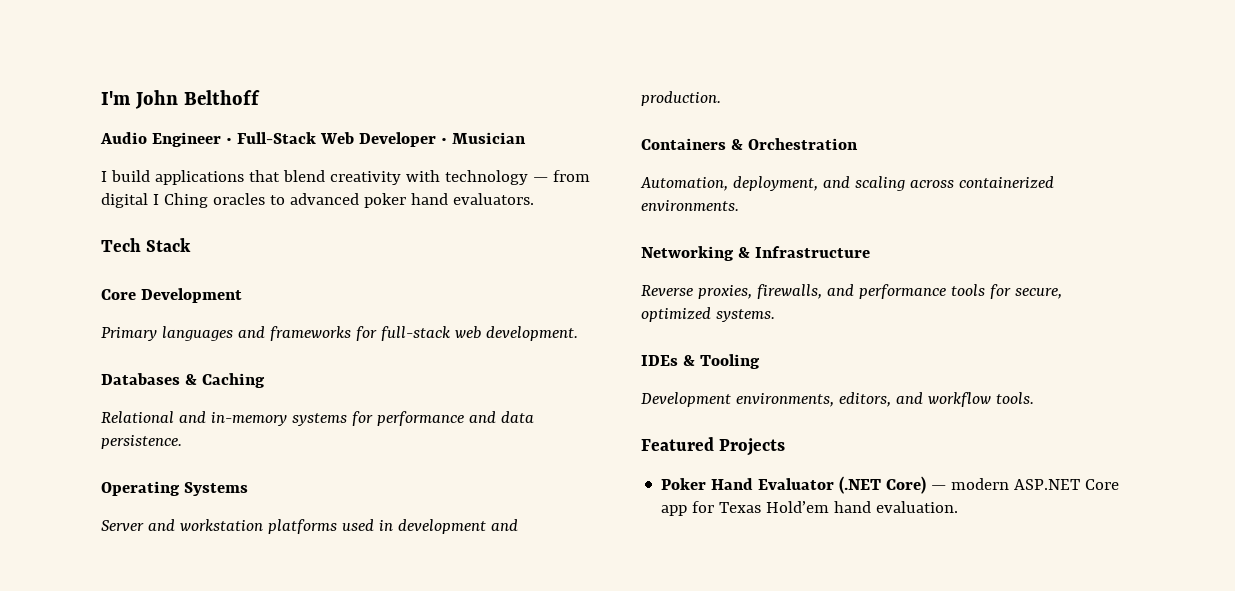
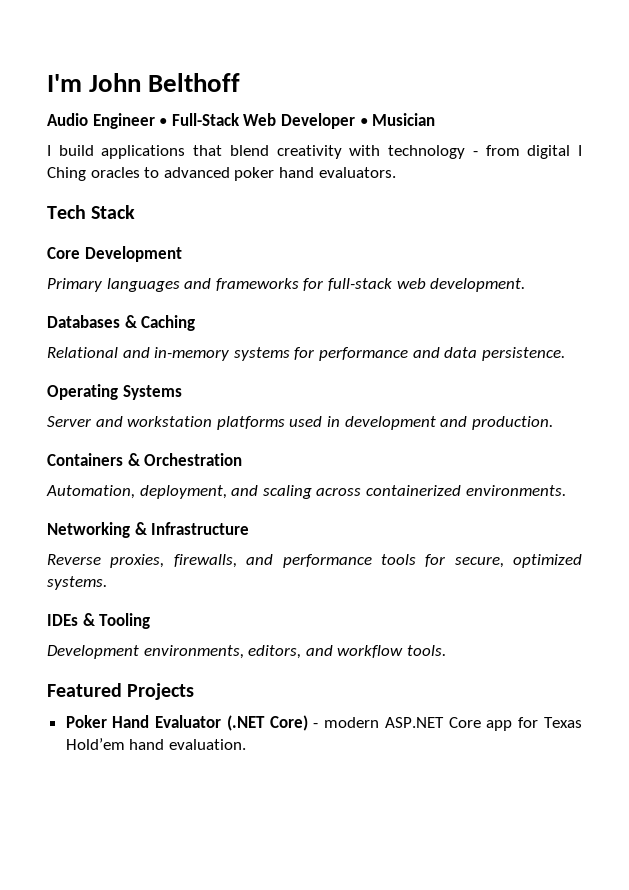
- I build applications that blend creativity with technology — from digital I Ching oracles to advanced poker hand evaluators.
+ I build applications that blend creativity with technology - from digital I Ching oracles to advanced poker hand evaluators.
- Poker Hand Evaluator (.NET Core) — modern ASP.NET Core app for Texas Hold’em hand evaluation.
+ Poker Hand Evaluator (.NET Core) - modern ASP.NET Core app for Texas Hold’em hand evaluation.

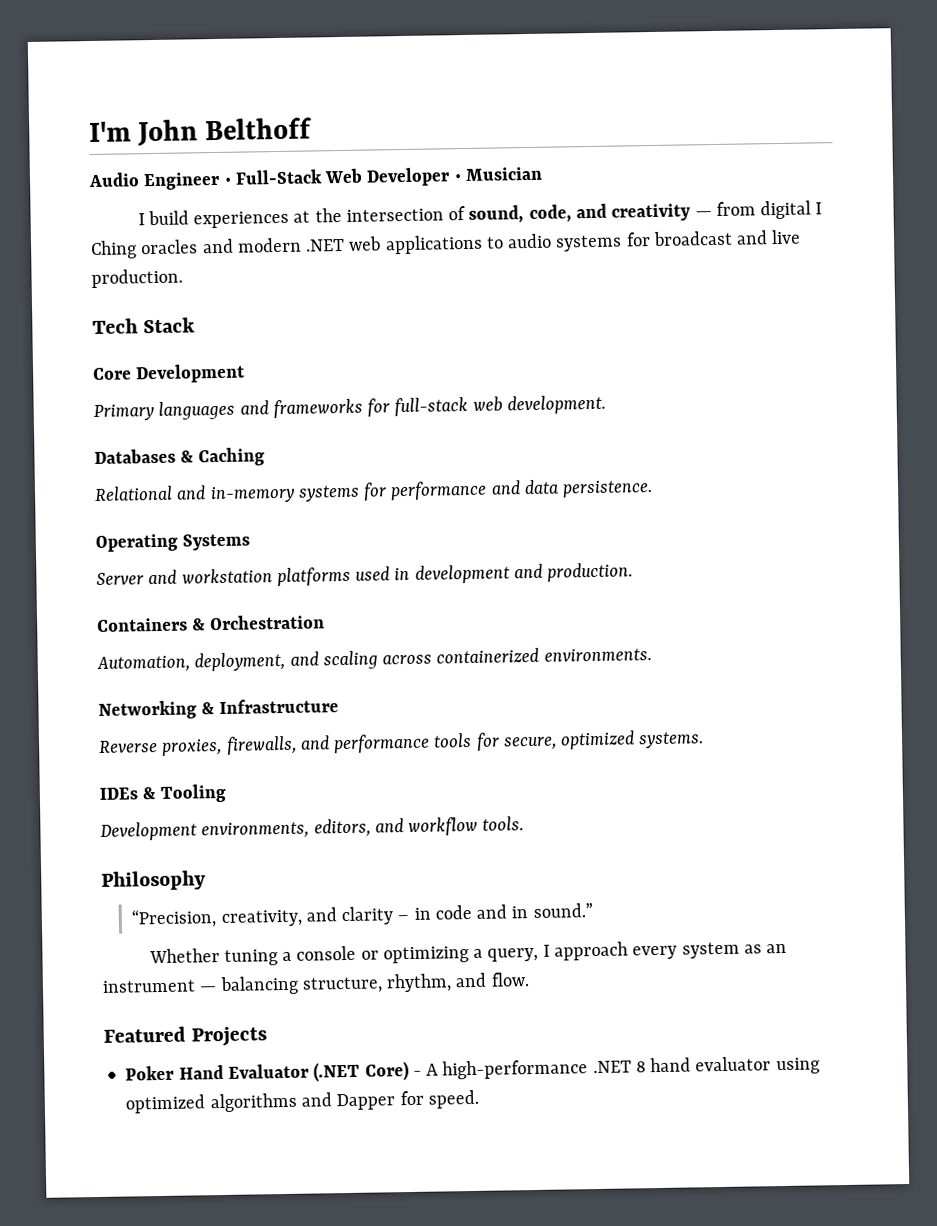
- I build applications that blend creativity with technology - from digital I Ching oracles to advanced poker hand evaluators.
+ I build experiences at the intersection of sound, code, and creativity — from digital I Ching oracles and modern .NET web applications to audio systems for broadcast and live production.
+ Philosophy
+ “Precision, creativity, and clarity – in code and in sound.”
+ Whether tuning a console or optimizing a query, I approach every system as an instrument — balancing structure, rhythm, and flow.
- Poker Hand Evaluator (.NET Core) - modern ASP.NET Core app for Texas Hold’em hand evaluation.
+ Poker Hand Evaluator (.NET Core) - A high-performance .NET 8 hand evaluator using optimized algorithms and Dapper for speed.

